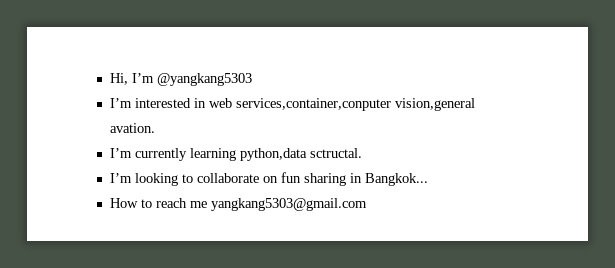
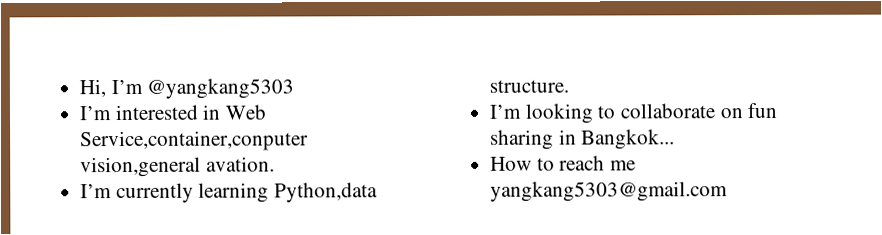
- I’m interested in web services,container,conputer vision,general avation.
+ I’m interested in Web Service,container,conputer vision,general avation.
- I’m currently learning python,data sctructal.
+ I’m currently learning Python,data structure.

